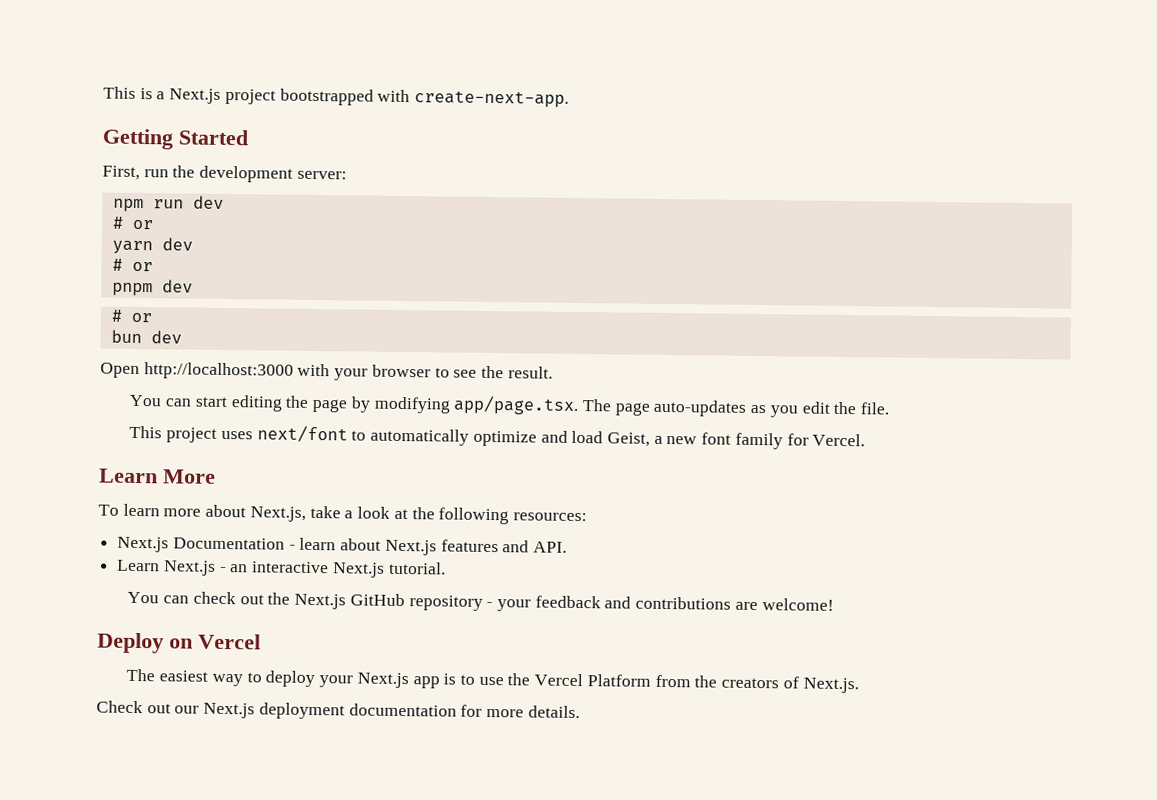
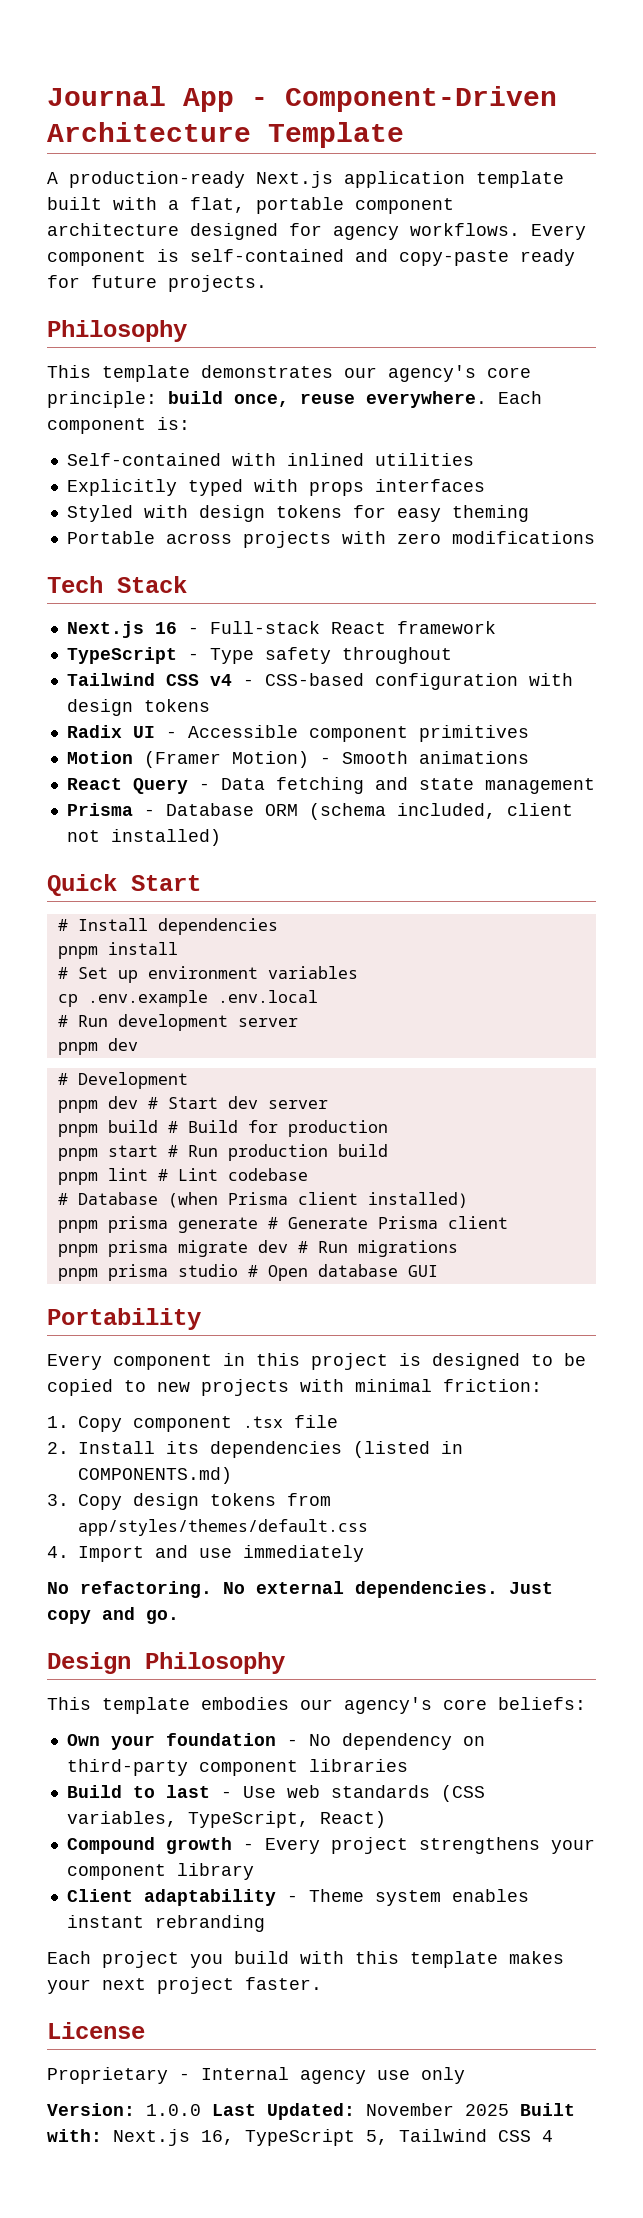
- This is a Next.js project bootstrapped with create-next-app.
- Getting Started
- First, run the development server:
- npm run dev
- # or
- yarn dev
- # or
+ Journal App - Component-Driven Architecture Template
+ A production-ready Next.js application template built with a flat, portable component architecture designed for agency workflows. Every component is self-contained and copy-paste ready for future projects.
+ Philosophy
+ This template demonstrates our agency's core principle: build once, reuse everywhere. Each component is:
+ Self-contained with inlined utilities
+ Explicitly typed with props interfaces
+ Styled with design tokens for easy theming
+ Portable across projects with zero modifications
+ Tech Stack
+ Next.js 16 - Full-stack React framework
+ TypeScript - Type safety throughout
+ Tailwind CSS v4 - CSS-based configuration with design tokens
+ Radix UI - Accessible component primitives
+ Motion (Framer Motion) - Smooth animations
+ React Query - Data fetching and state management
+ Prisma - Database ORM (schema included, client not installed)
+ Quick Start
+ # Install dependencies
+ pnpm install
+ # Set up environment variables
+ cp .env.example .env.local
+ # Run development server
  pnpm dev
- # or
- bun dev
- Open http://localhost:3000 with your browser to see the result.
- You can start editing the page by modifying app/page.tsx. The page auto-updates as you edit the file.
- This project uses next/font to automatically optimize and load Geist, a new font family for Vercel.
- Learn More
- To learn more about Next.js, take a look at the following resources:
- Next.js Documentation - learn about Next.js features and API.
- Learn Next.js - an interactive Next.js tutorial.
- You can check out the Next.js GitHub repository - your feedback and contributions are welcome!
- Deploy on Vercel
- The easiest way to deploy your Next.js app is to use the Vercel Platform from the creators of Next.js.
- Check out our Next.js deployment documentation for more details.
+ # Development
+ pnpm dev # Start dev server
+ pnpm build # Build for production
+ pnpm start # Run production build
+ pnpm lint # Lint codebase
+ # Database (when Prisma client installed)
+ pnpm prisma generate # Generate Prisma client
+ pnpm prisma migrate dev # Run migrations
+ pnpm prisma studio # Open database GUI
+ Portability
+ Every component in this project is designed to be copied to new projects with minimal friction:
+ 1. Copy component .tsx file
+ 2. Install its dependencies (listed in COMPONENTS.md)
+ 3. Copy design tokens from app/styles/themes/default.css
+ 4. Import and use immediately
+ No refactoring. No external dependencies. Just copy and go.
+ Design Philosophy
+ This template embodies our agency's core beliefs:
+ Own your foundation - No dependency on third-party component libraries
+ Build to last - Use web standards (CSS variables, TypeScript, React)
+ Compound growth - Every project strengthens your component library
+ Client adaptability - Theme system enables instant rebranding
+ Each project you build with this template makes your next project faster.
+ License
+ Proprietary - Internal agency use only
+ Version: 1.0.0 Last Updated: November 2025 Built with: Next.js 16, TypeScript 5, Tailwind CSS 4

